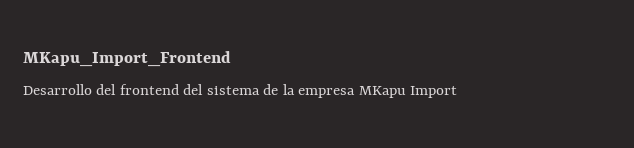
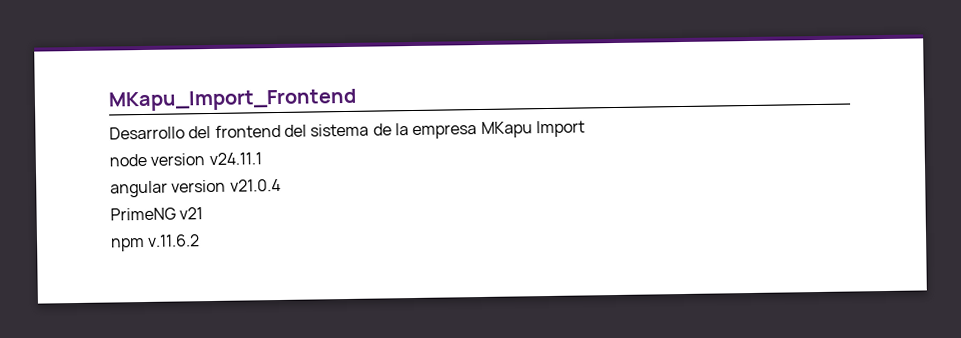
+ node version v24.11.1
+ angular version v21.0.4
+ PrimeNG v21
+ npm v.11.6.2

